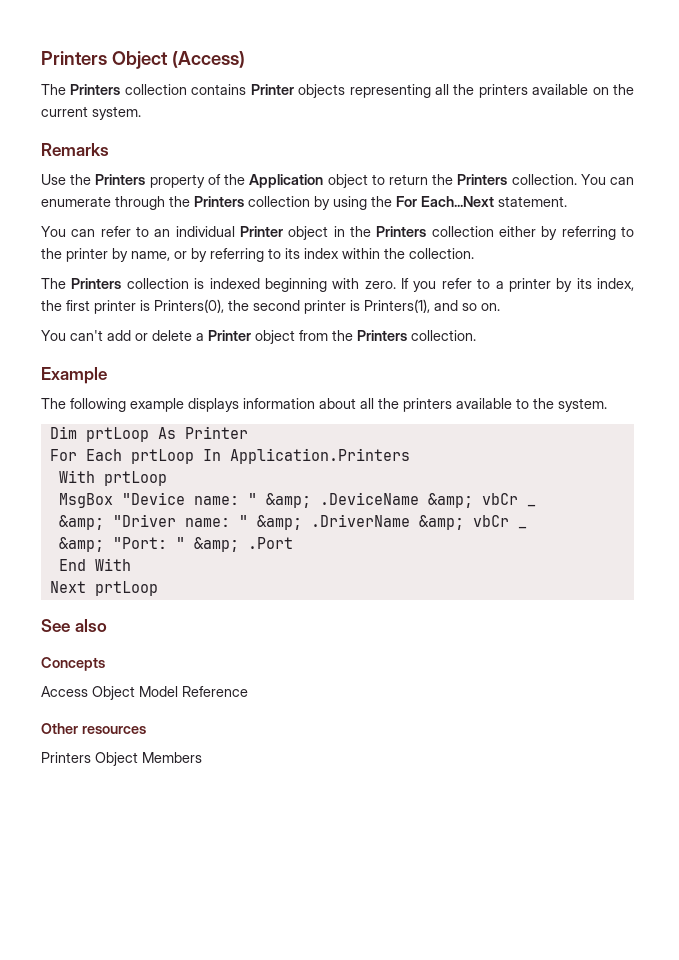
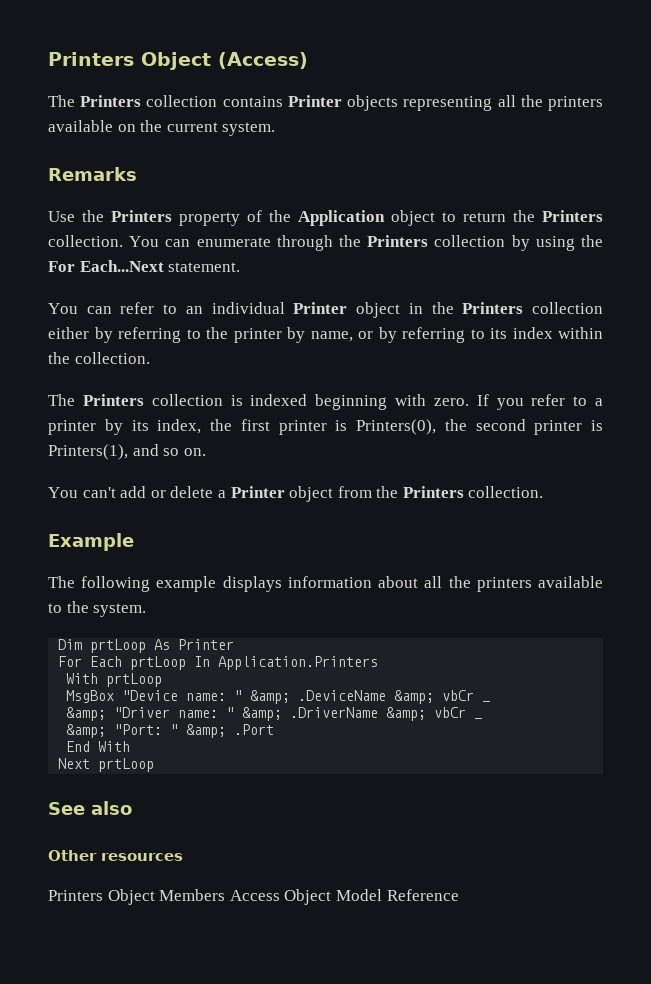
- Concepts
- Access Object Model Reference
- Printers Object Members
+ Printers Object Members Access Object Model Reference

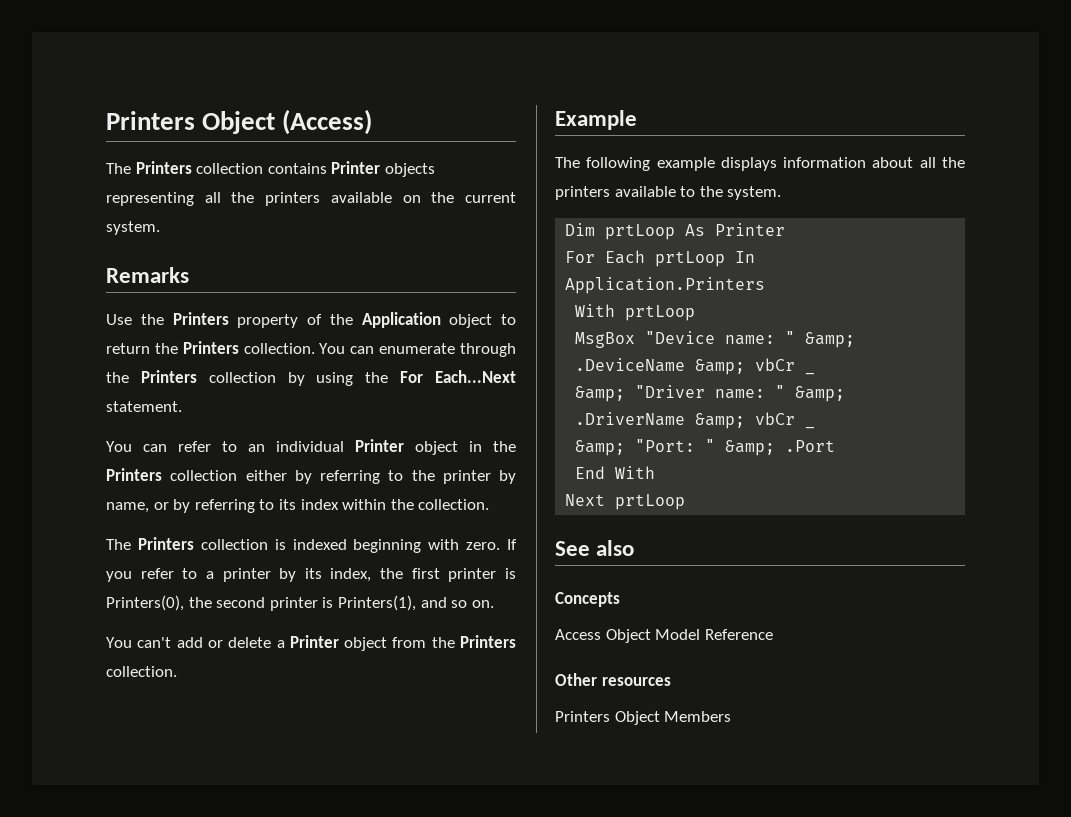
+ Concepts
+ Access Object Model Reference
- Printers Object Members Access Object Model Reference
+ Printers Object Members

